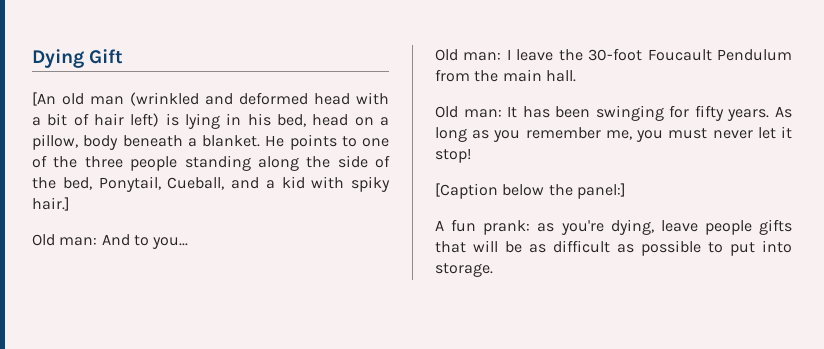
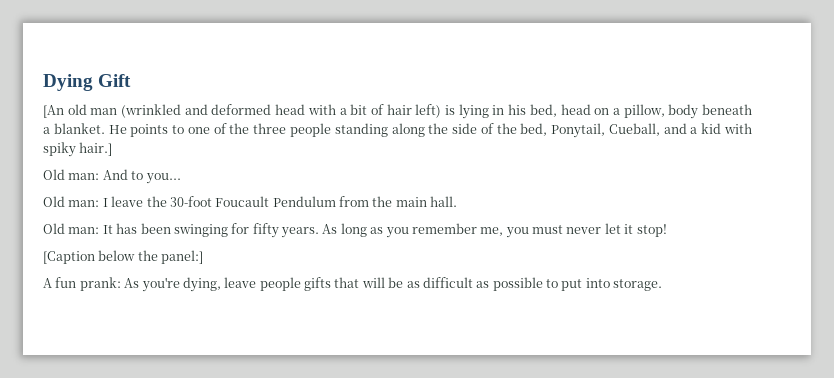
- A fun prank: as you're dying, leave people gifts that will be as difficult as possible to put into storage.
+ A fun prank: As you're dying, leave people gifts that will be as difficult as possible to put into storage.

